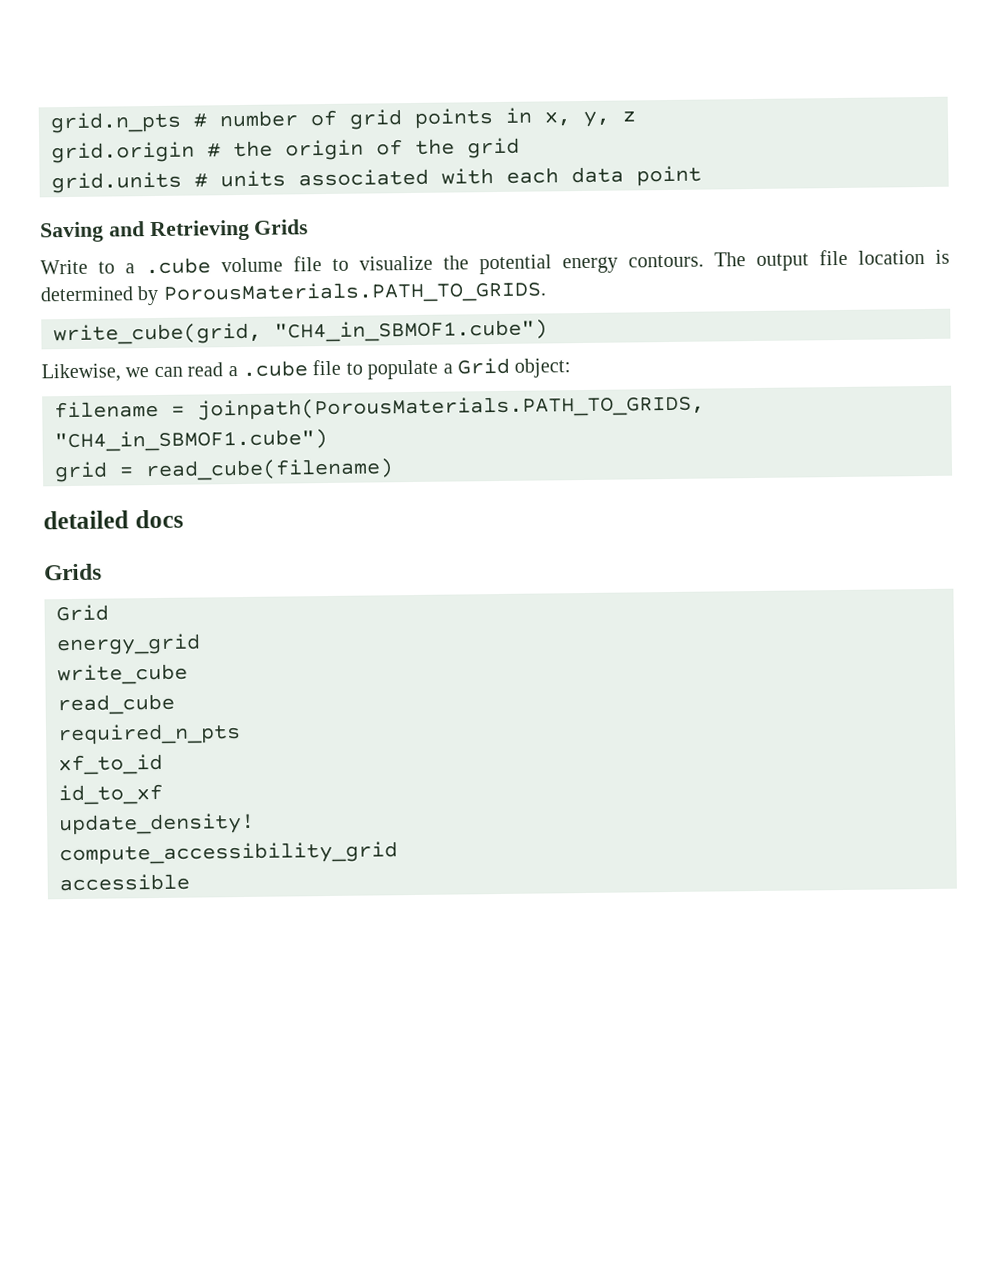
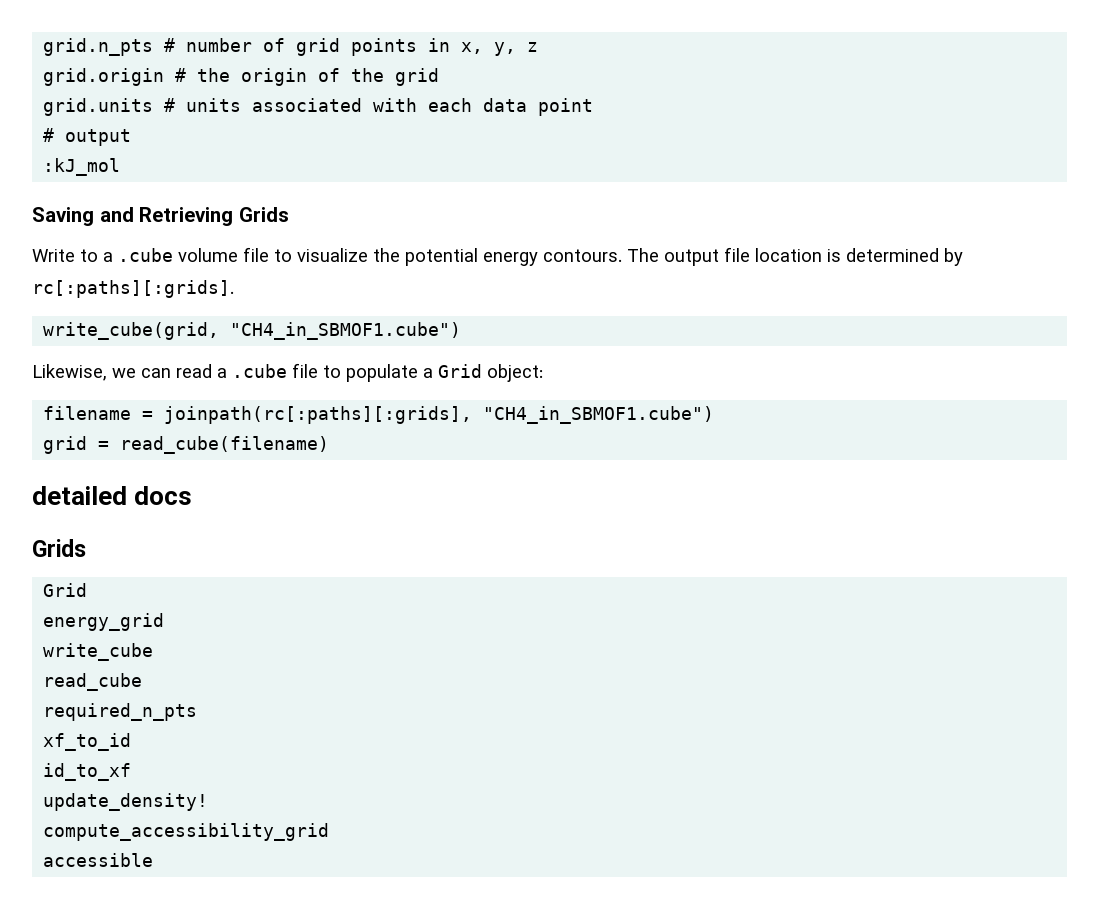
+ # output
+ :kJ_mol
- The output file location is determined by PorousMaterials.PATH_TO_GRIDS.
+ The output file location is determined by rc[:paths][:grids].
- filename = joinpath(PorousMaterials.PATH_TO_GRIDS, "CH4_in_SBMOF1.cube")
+ filename = joinpath(rc[:paths][:grids], "CH4_in_SBMOF1.cube")

